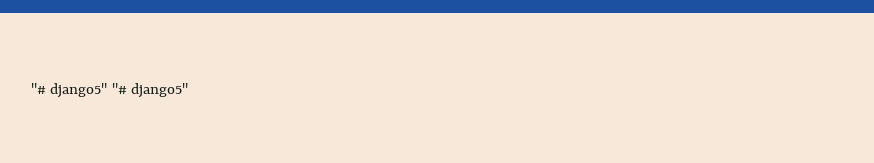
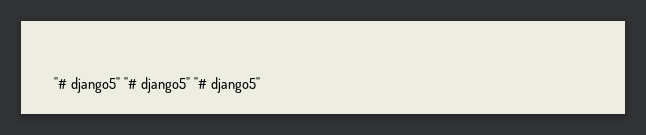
- "# django5" "# django5"
+ "# django5" "# django5" "# django5"

